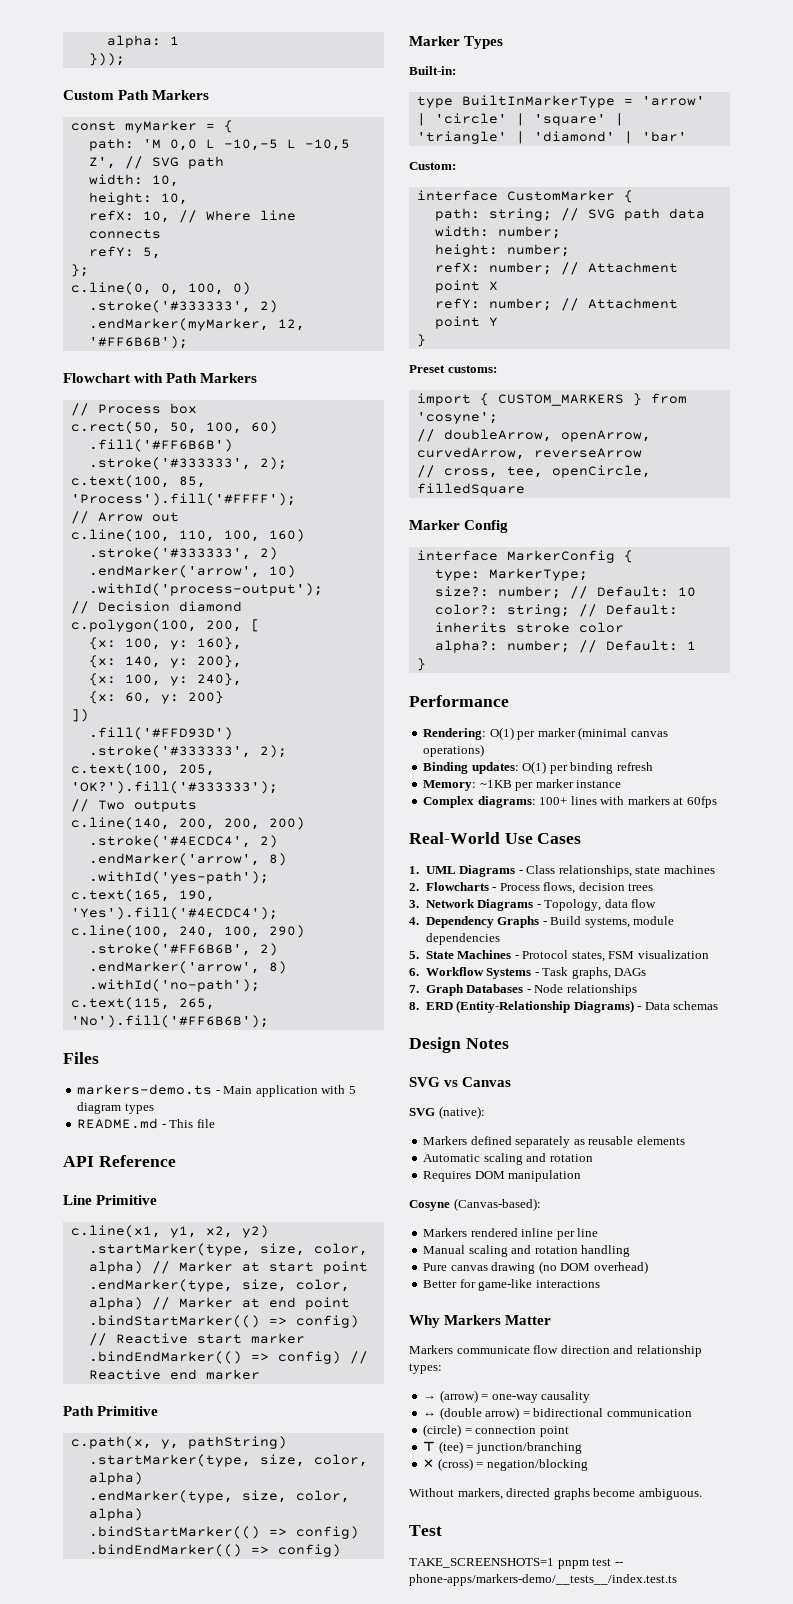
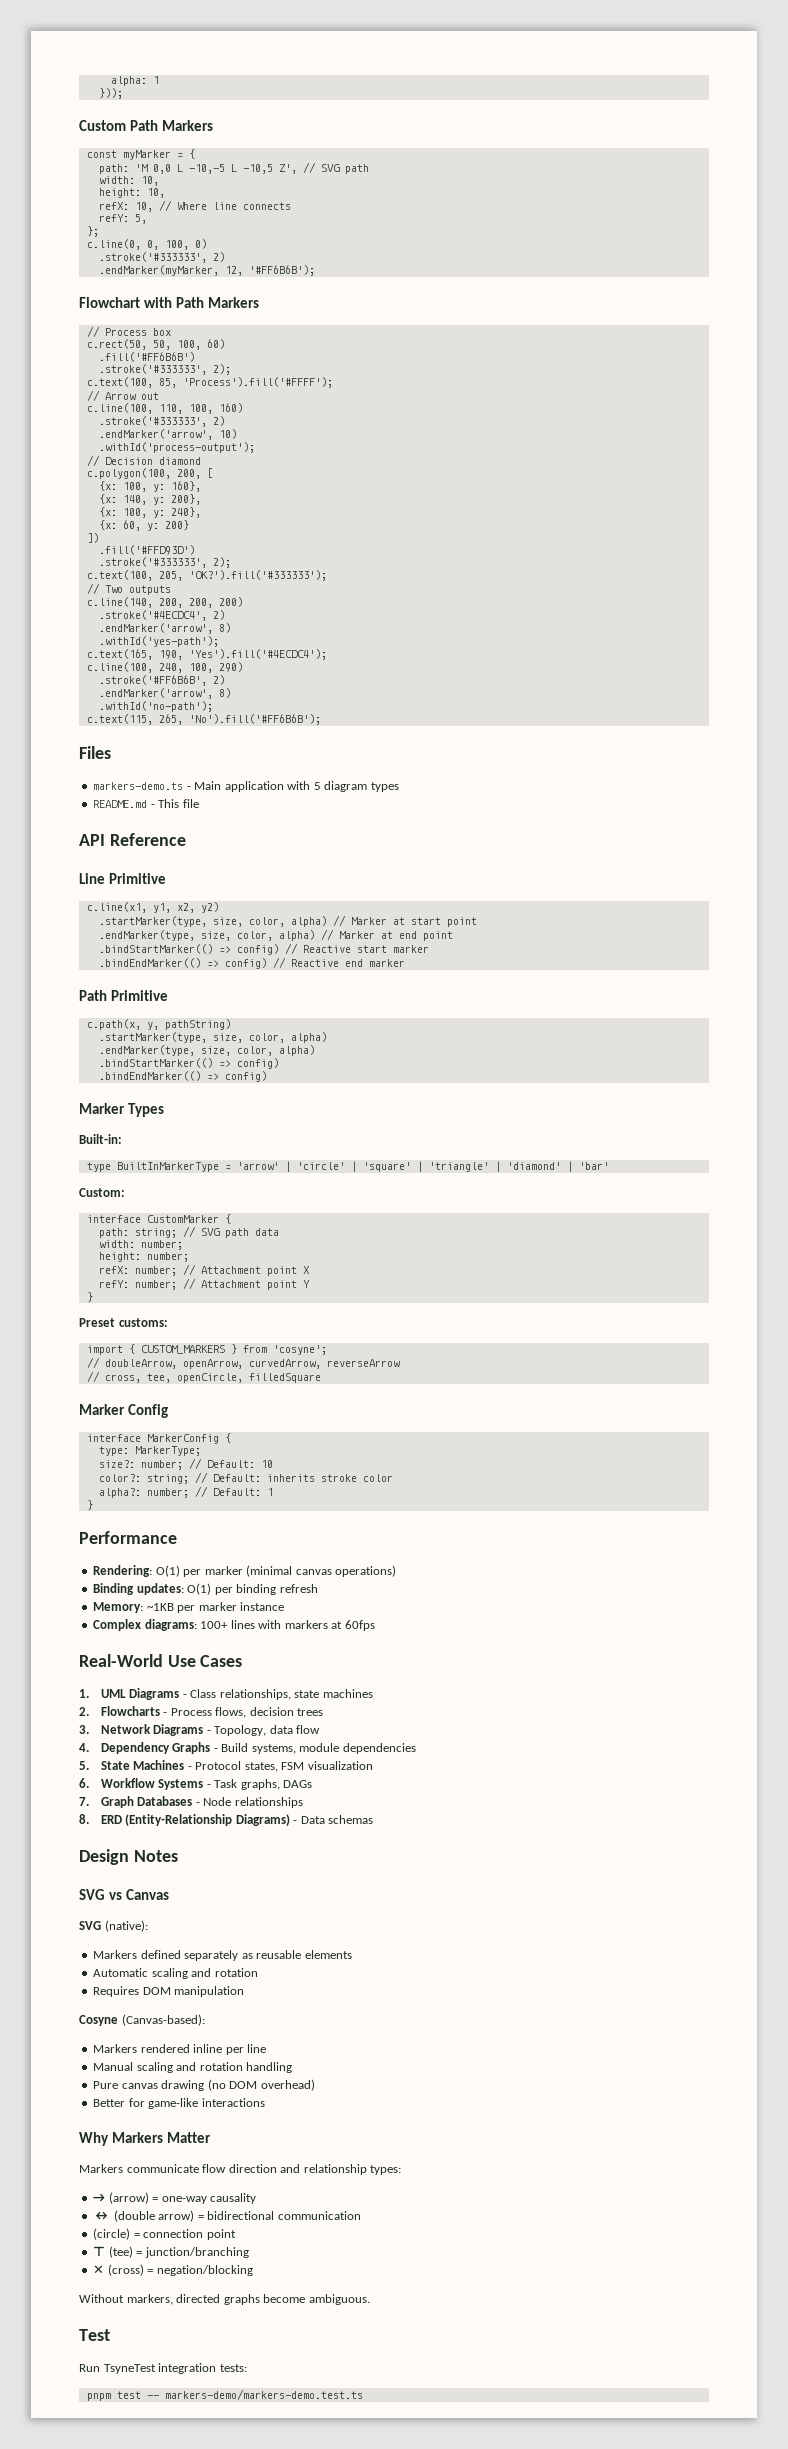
- TAKE_SCREENSHOTS=1 pnpm test -- phone-apps/markers-demo/__tests__/index.test.ts
+ Run TsyneTest integration tests:
+ pnpm test -- markers-demo/markers-demo.test.ts

